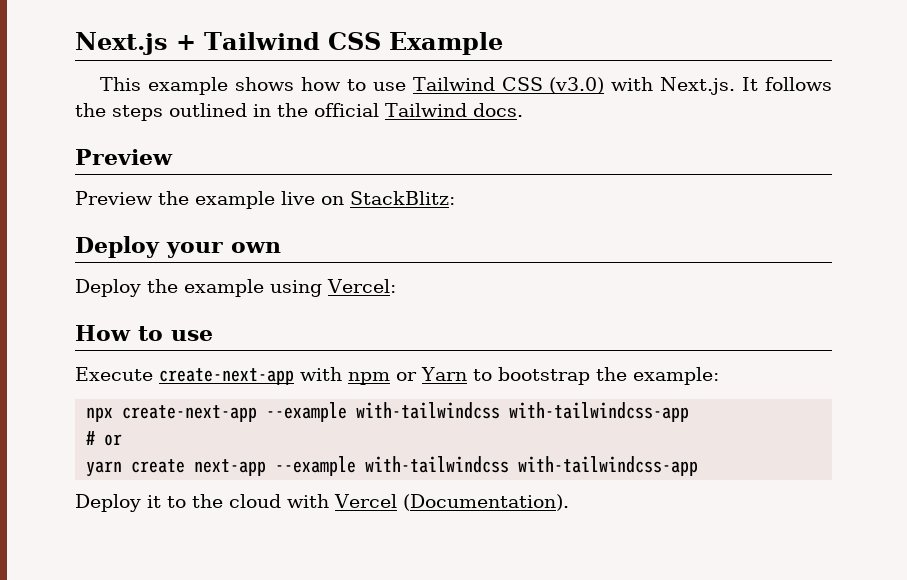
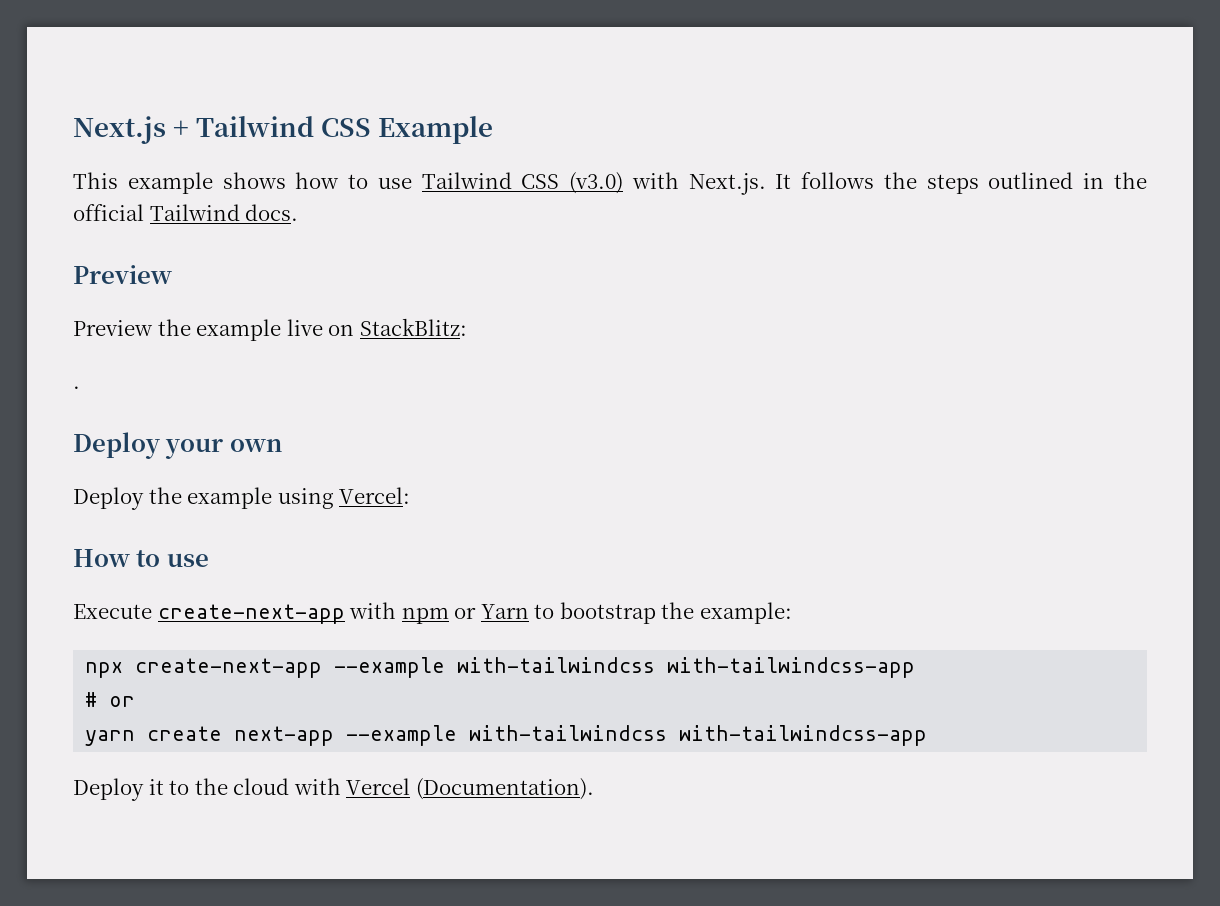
+ .

